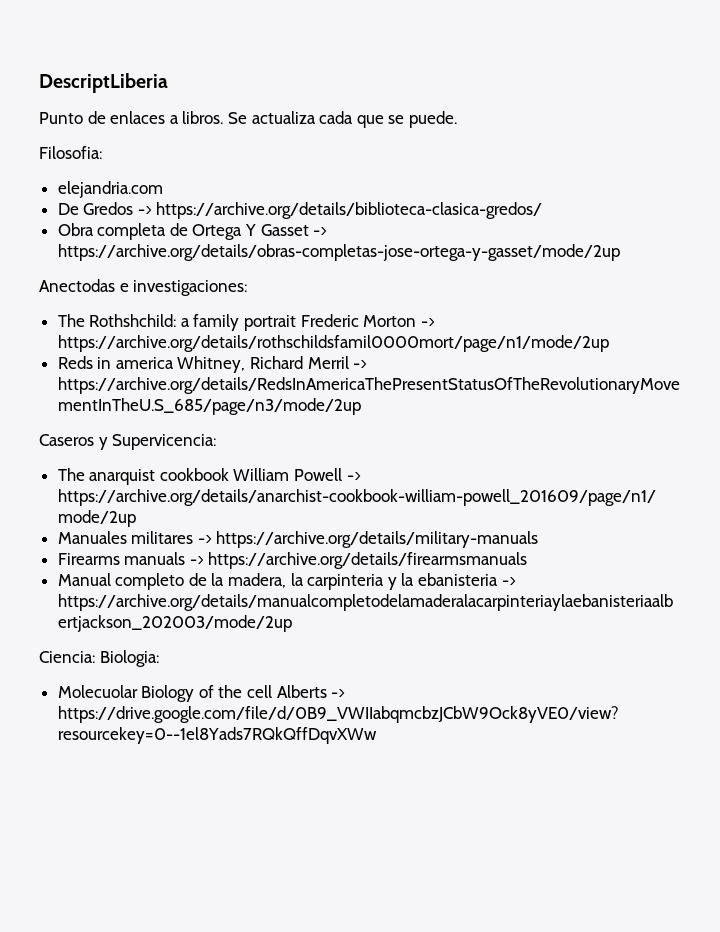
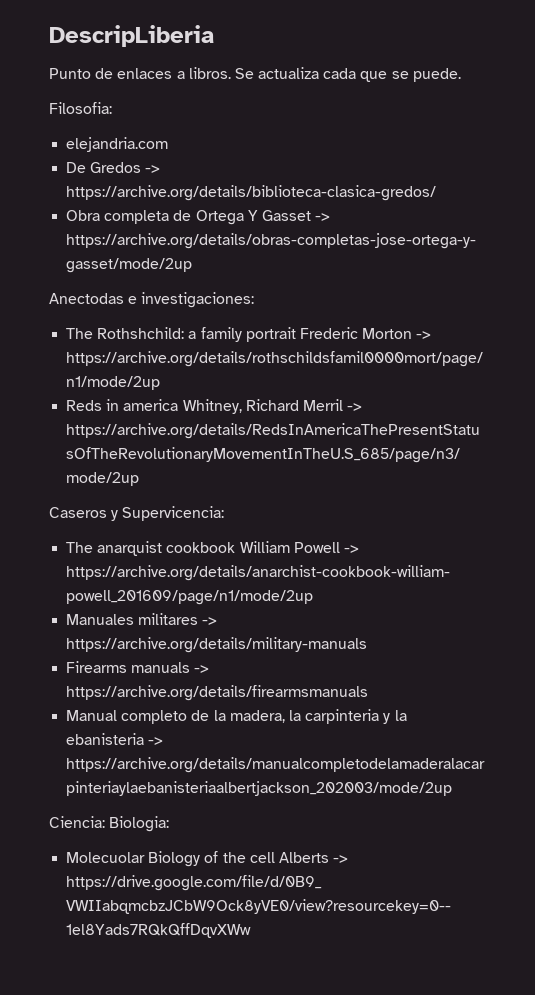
- DescriptLiberia
+ DescripLiberia

